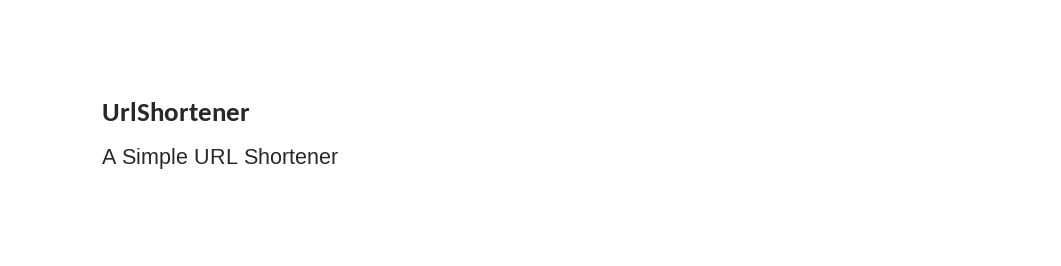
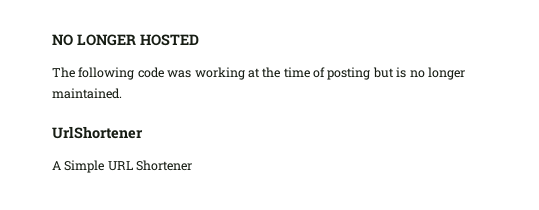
+ NO LONGER HOSTED
+ The following code was working at the time of posting but is no longer maintained.

